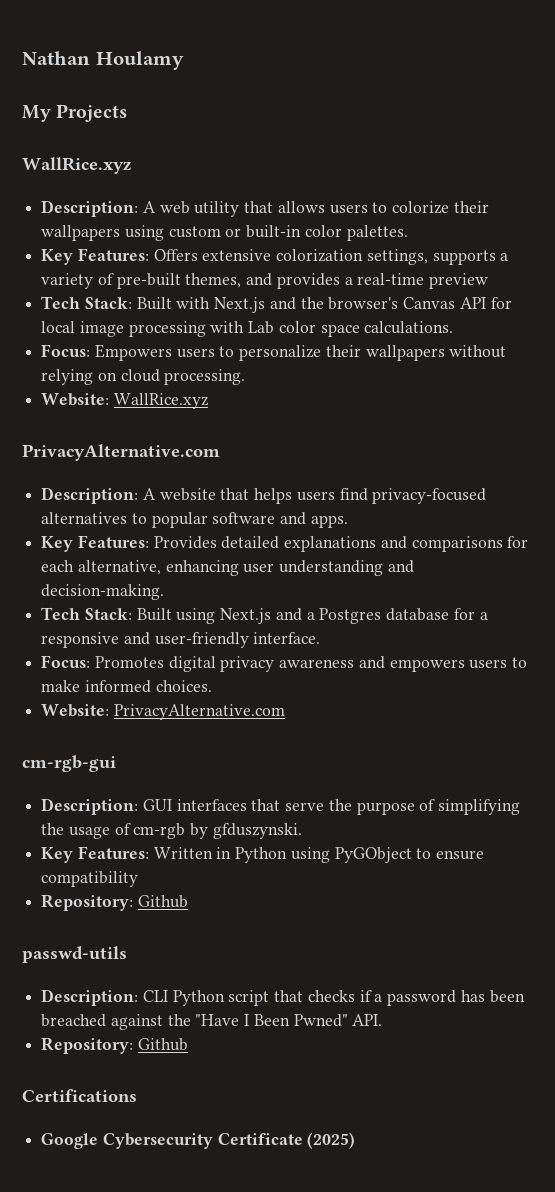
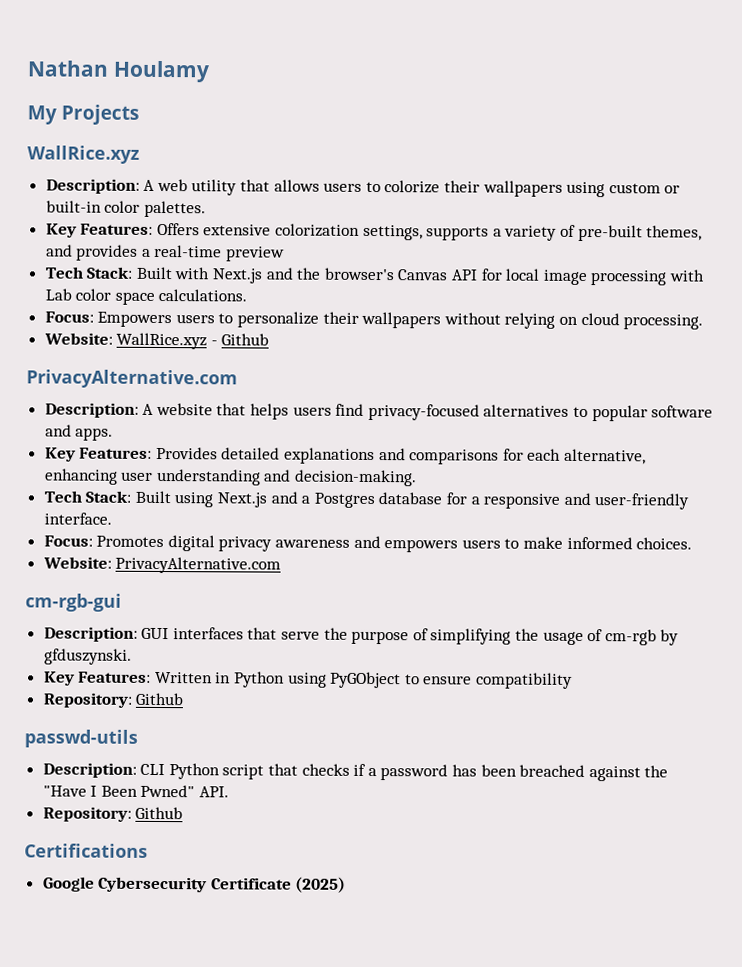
- Website: WallRice.xyz
+ Website: WallRice.xyz - Github

